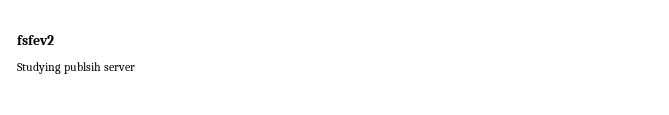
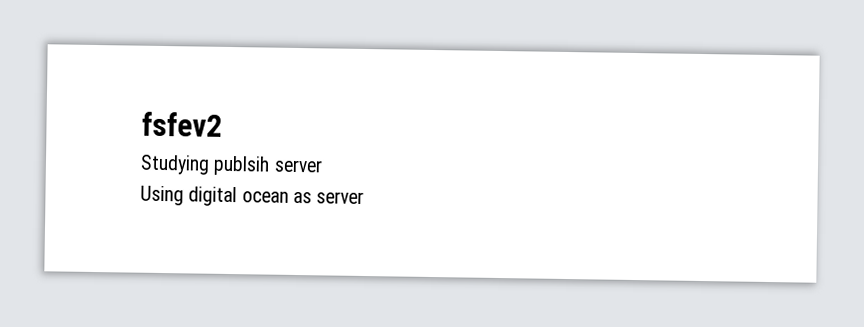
+ Using digital ocean as server

